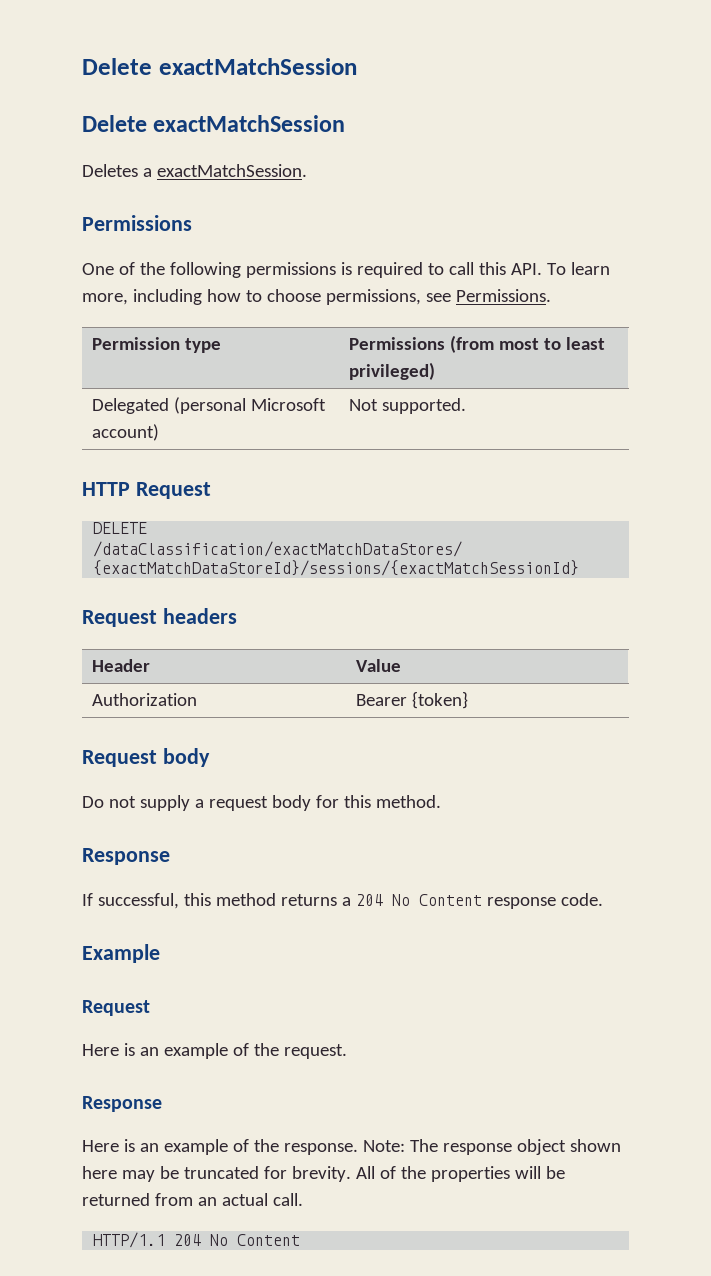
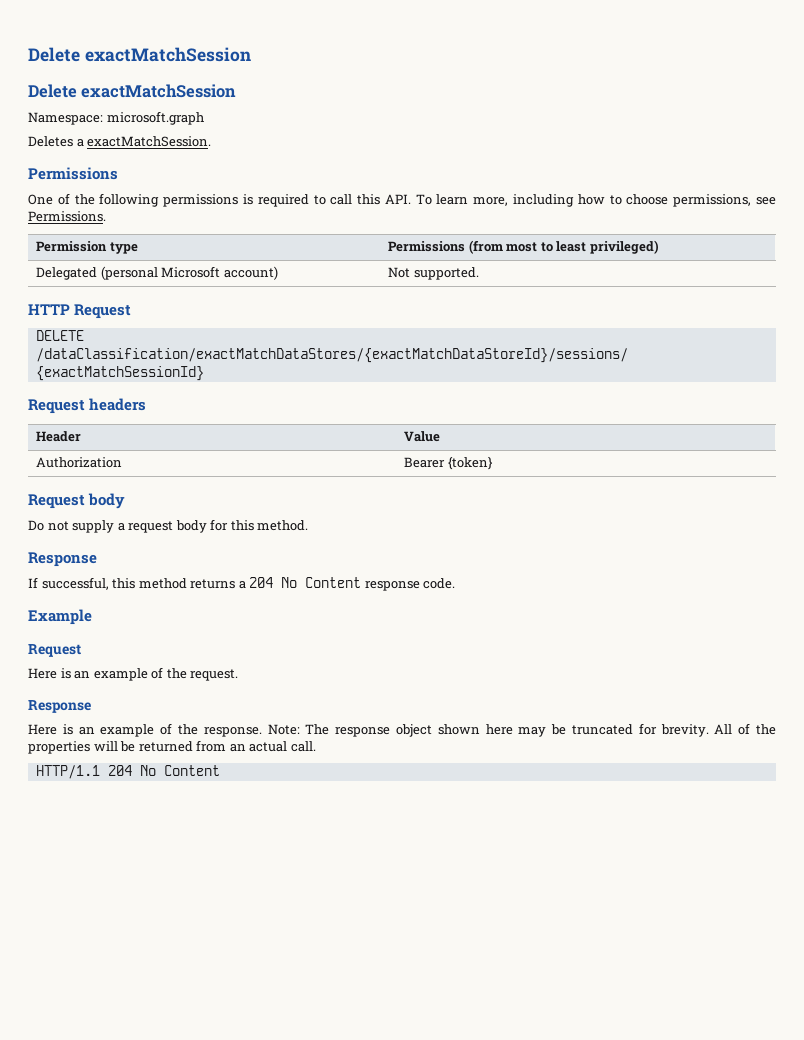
+ Namespace: microsoft.graph

